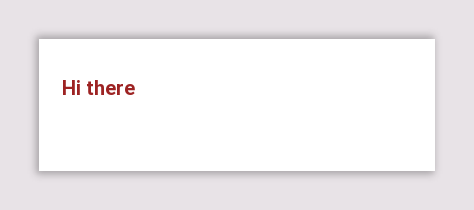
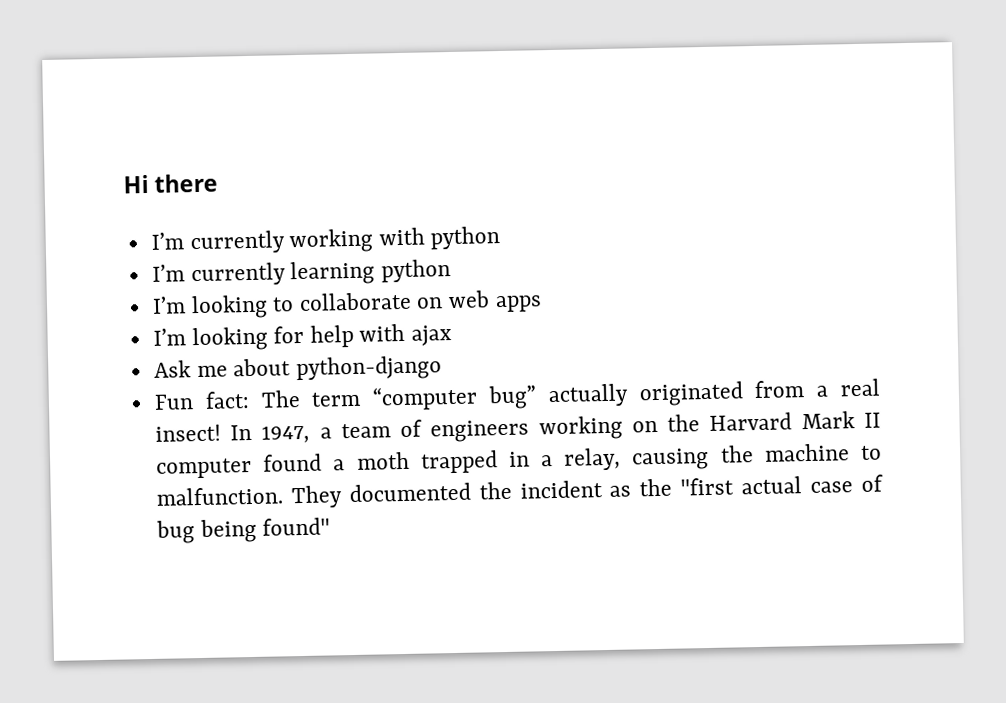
+ I’m currently working with python
+ I’m currently learning python
+ I’m looking to collaborate on web apps
+ I’m looking for help with ajax
+ Ask me about python-django
+ Fun fact: The term “computer bug” actually originated from a real insect! In 1947, a team of engineers working on the Harvard Mark II computer found a moth trapped in a relay, causing the machine to malfunction. They documented the incident as the "first actual case of bug being found"

